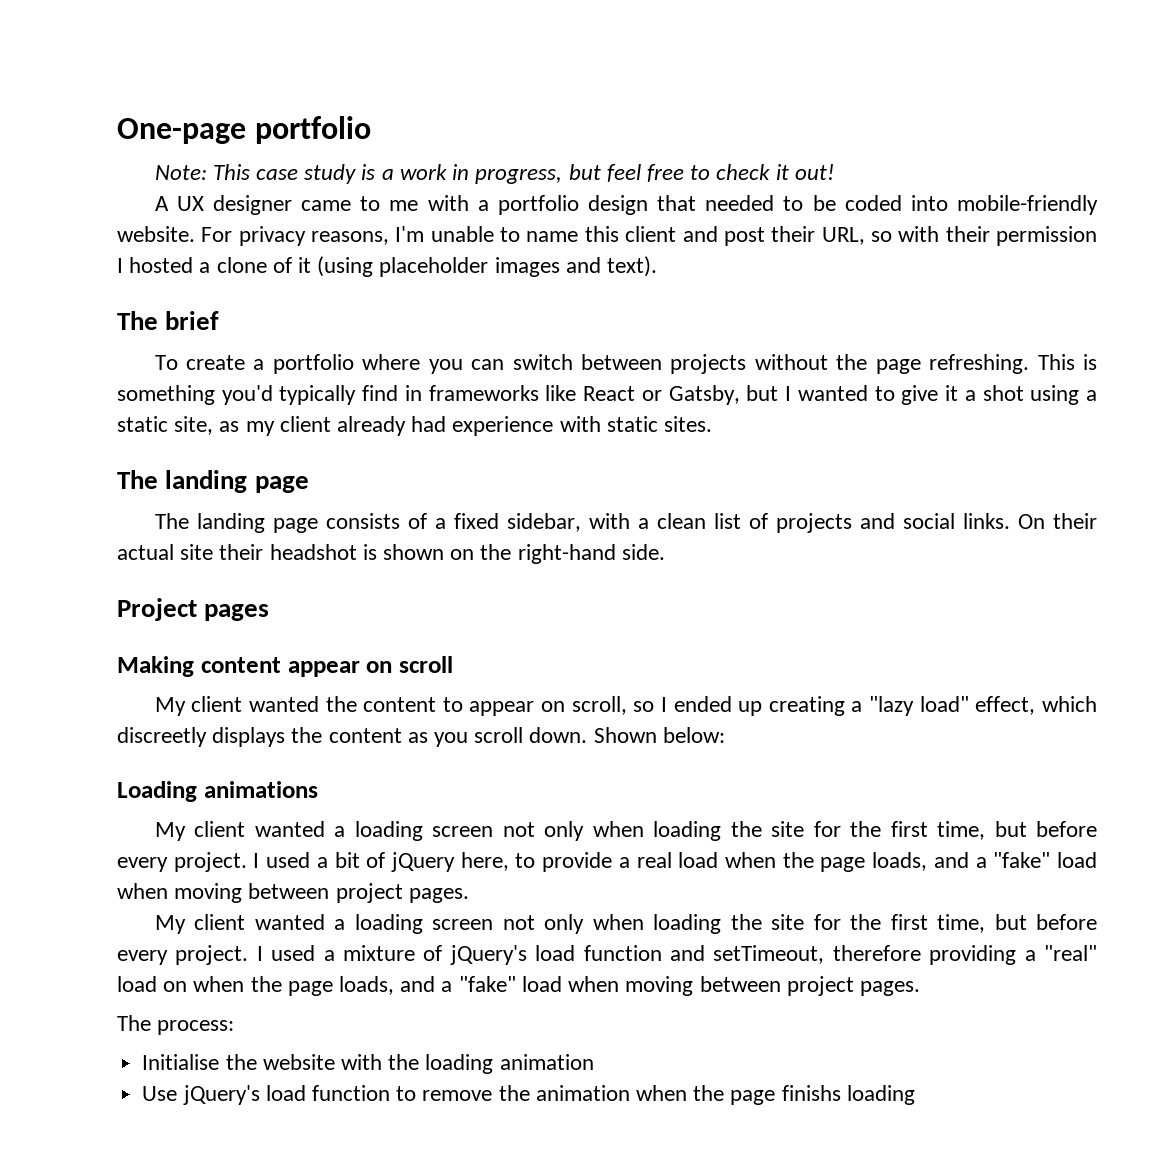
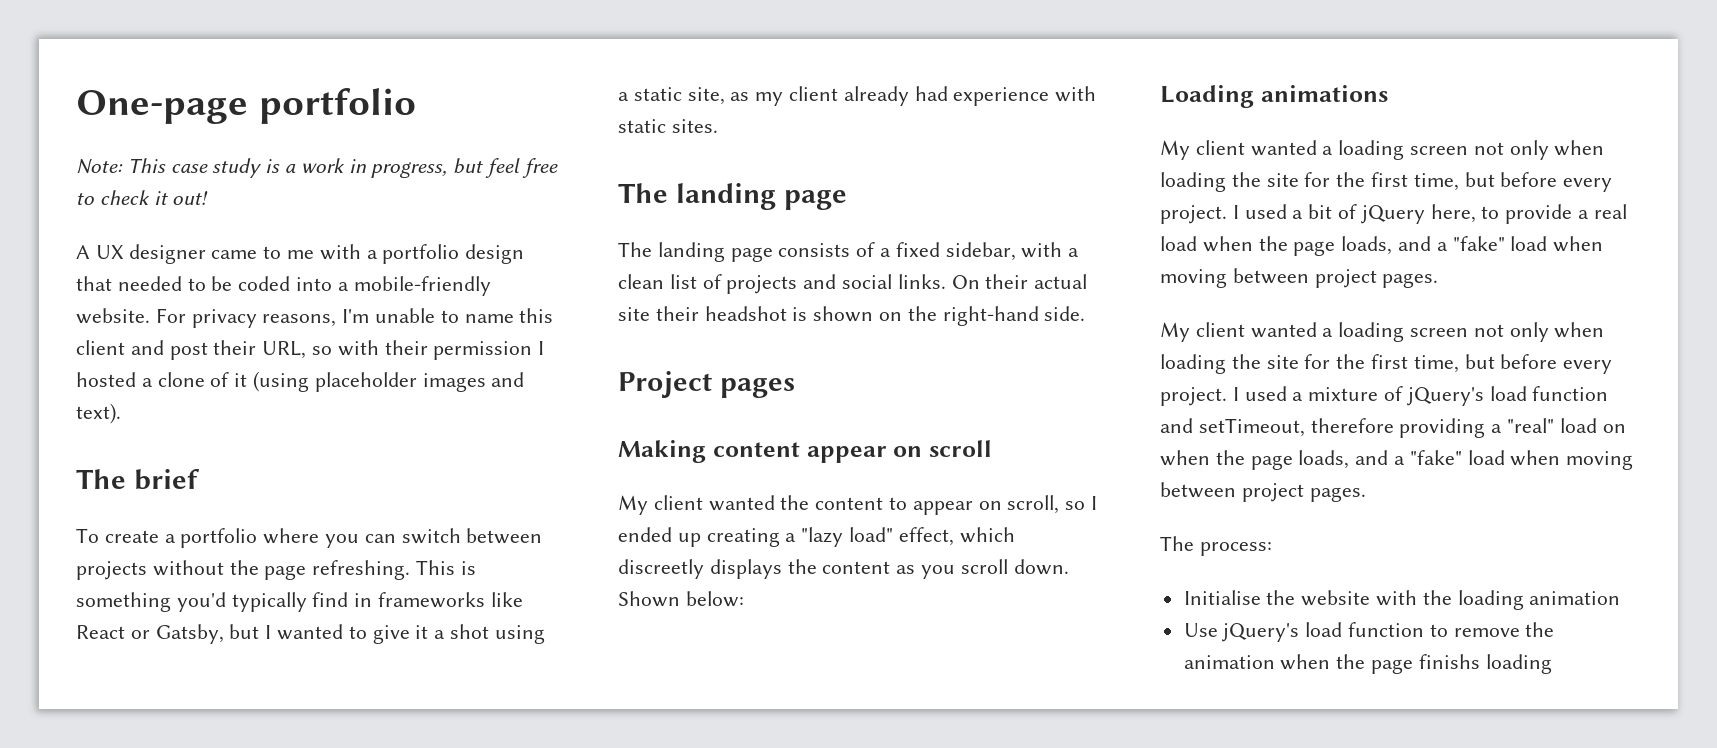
- A UX designer came to me with a portfolio design that needed to be coded into mobile-friendly website.
+ A UX designer came to me with a portfolio design that needed to be coded into a mobile-friendly website.

